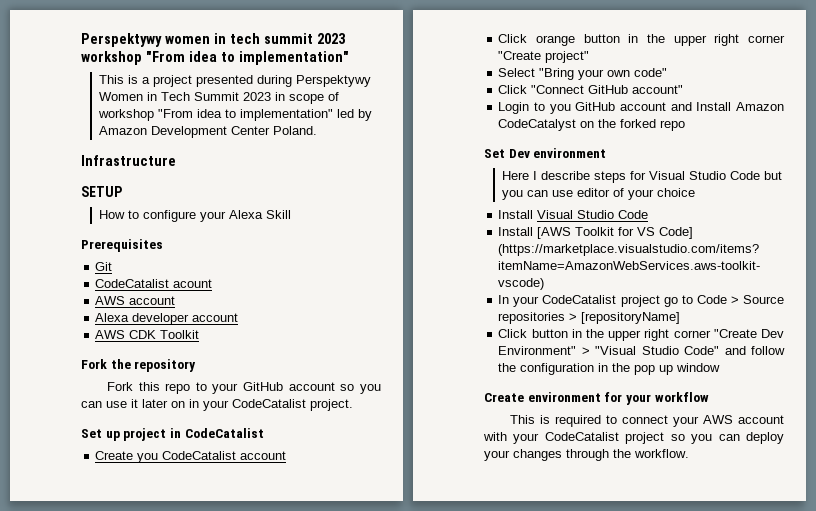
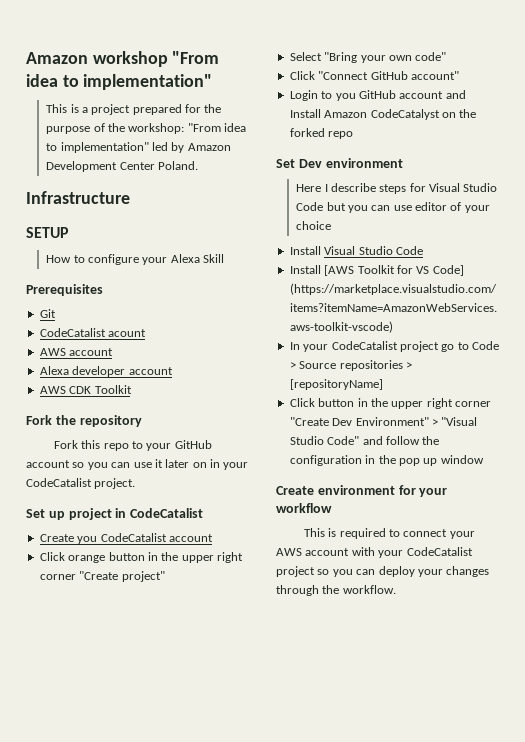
- Perspektywy women in tech summit 2023 workshop "From idea to implementation"
+ Amazon workshop "From idea to implementation"
- This is a project presented during Perspektywy Women in Tech Summit 2023 in scope of workshop "From idea to implementation" led by Amazon Development Center Poland.
+ This is a project prepared for the purpose of the workshop: "From idea to implementation" led by Amazon Development Center Poland.

